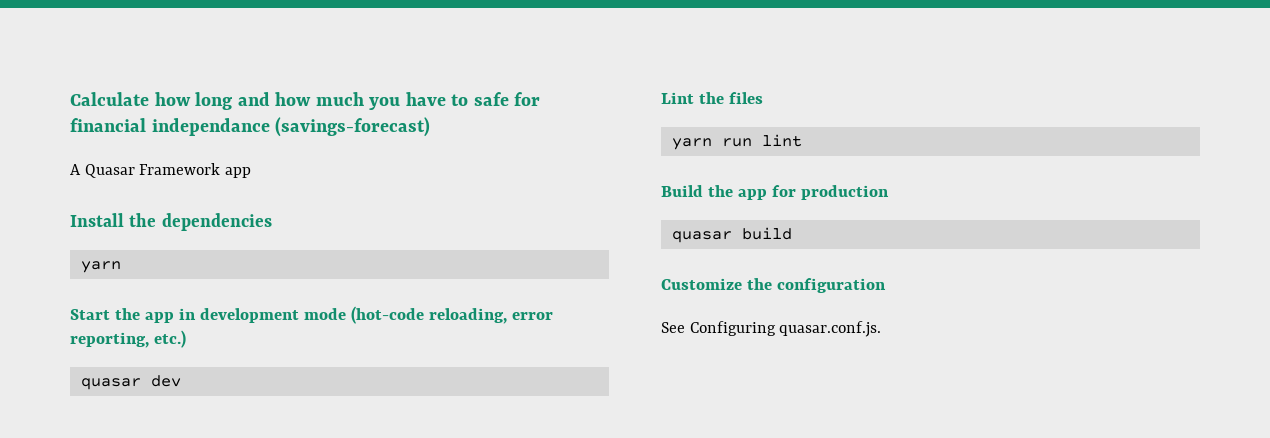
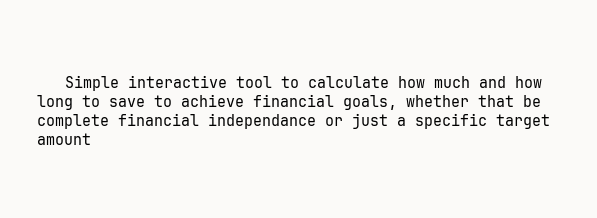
- Calculate how long and how much you have to safe for financial independance (savings-forecast)
- A Quasar Framework app
- Install the dependencies
- yarn
- Start the app in development mode (hot-code reloading, error reporting, etc.)
- quasar dev
- Lint the files
- yarn run lint
- Build the app for production
- quasar build
- Customize the configuration
- See Configuring quasar.conf.js.
+ Simple interactive tool to calculate how much and how long to save to achieve financial goals, whether that be complete financial independance or just a specific target amount

